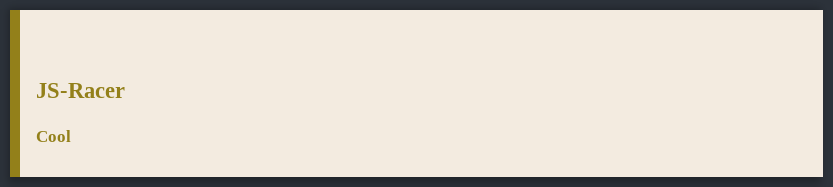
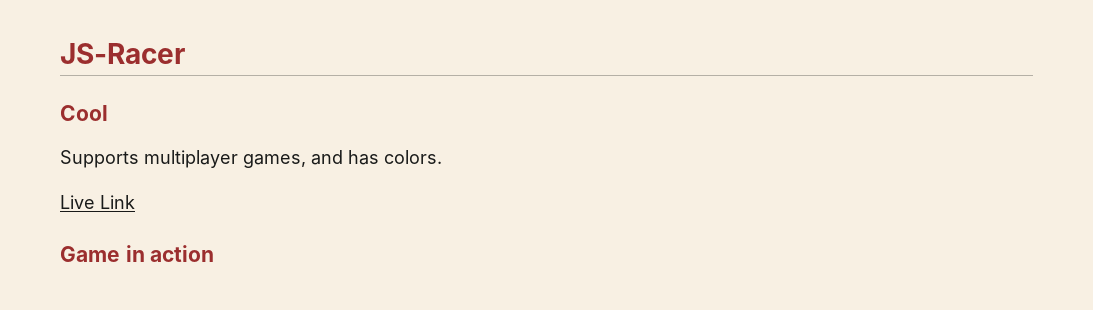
+ Supports multiplayer games, and has colors.
+ Live Link
+ Game in action

